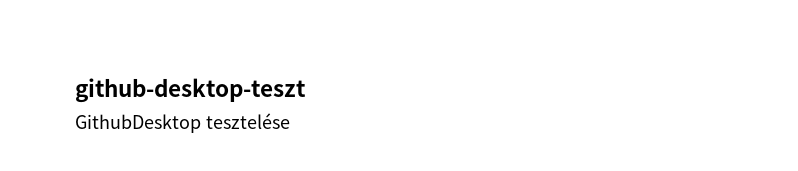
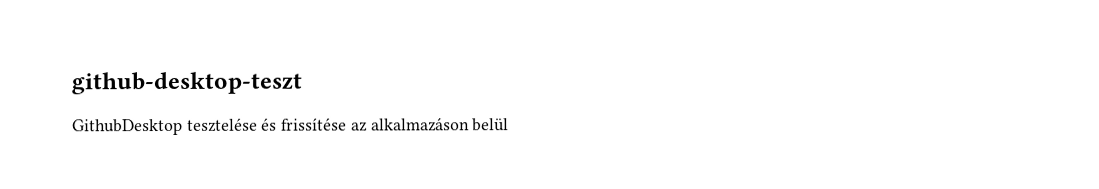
- GithubDesktop tesztelése
+ GithubDesktop tesztelése és frissítése az alkalmazáson belül

